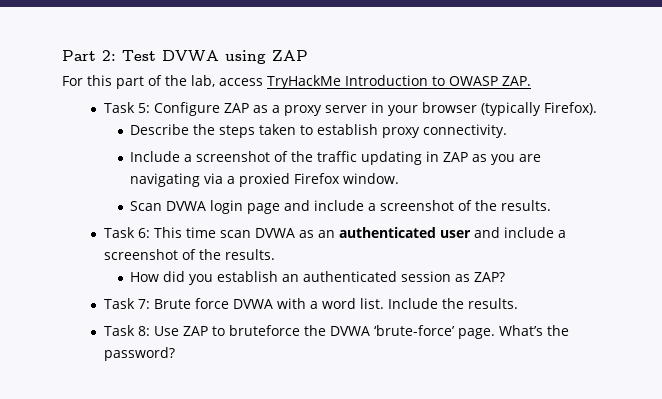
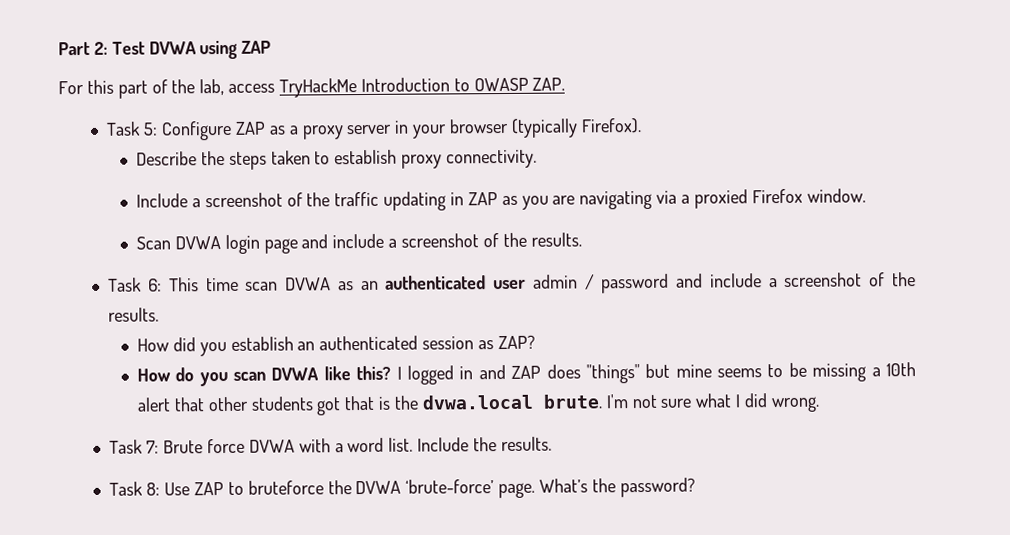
- Task 6: This time scan DVWA as an authenticated user and include a screenshot of the results.
+ Task 6: This time scan DVWA as an authenticated user admin / password and include a screenshot of the results.
+ How do you scan DVWA like this? I logged in and ZAP does "things" but mine seems to be missing a 10th alert that other students got that is the dvwa.local brute. I'm not sure what I did wrong.

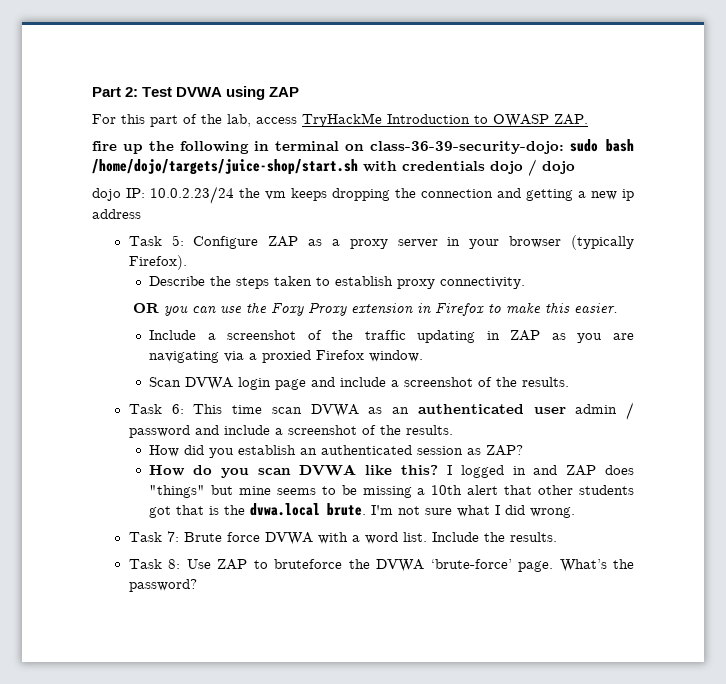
+ fire up the following in terminal on class-36-39-security-dojo: sudo bash /home/dojo/targets/juice-shop/start.sh with credentials dojo / dojo
+ dojo IP: 10.0.2.23/24 the vm keeps dropping the connection and getting a new ip address
+ OR you can use the Foxy Proxy extension in Firefox to make this easier.

